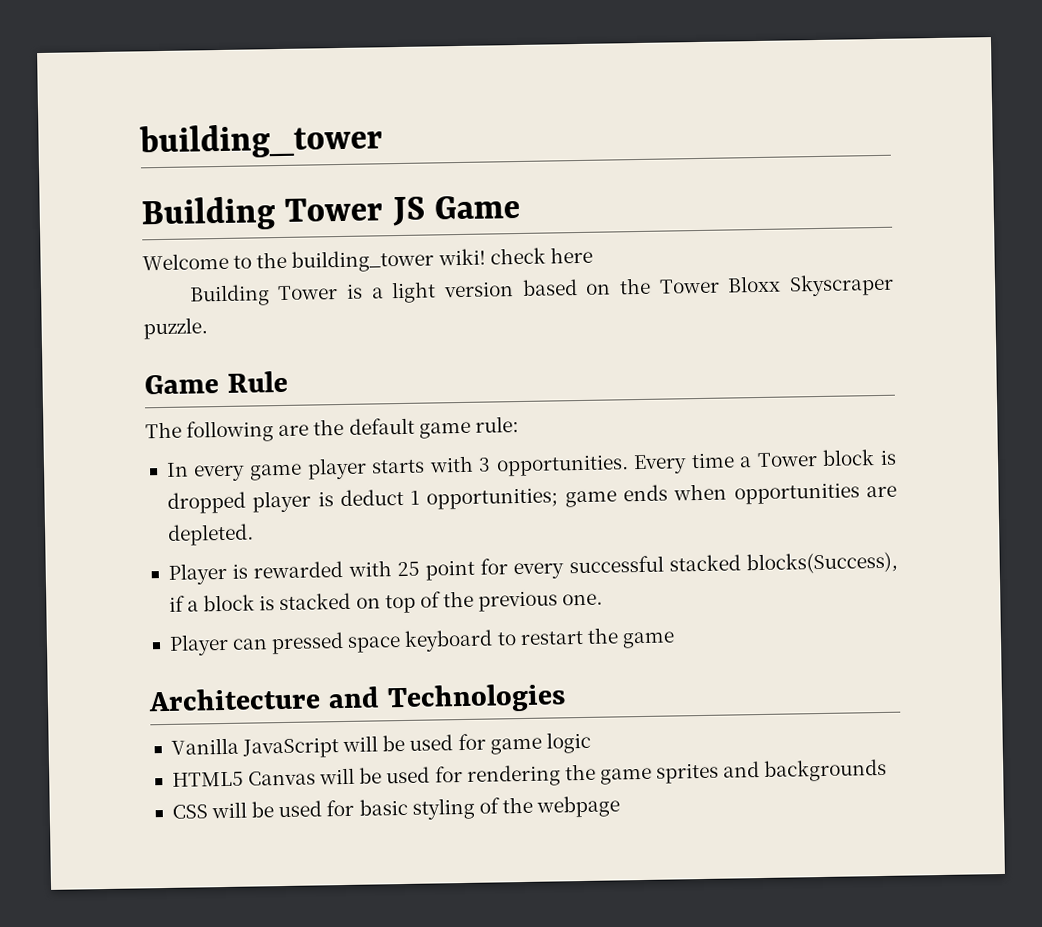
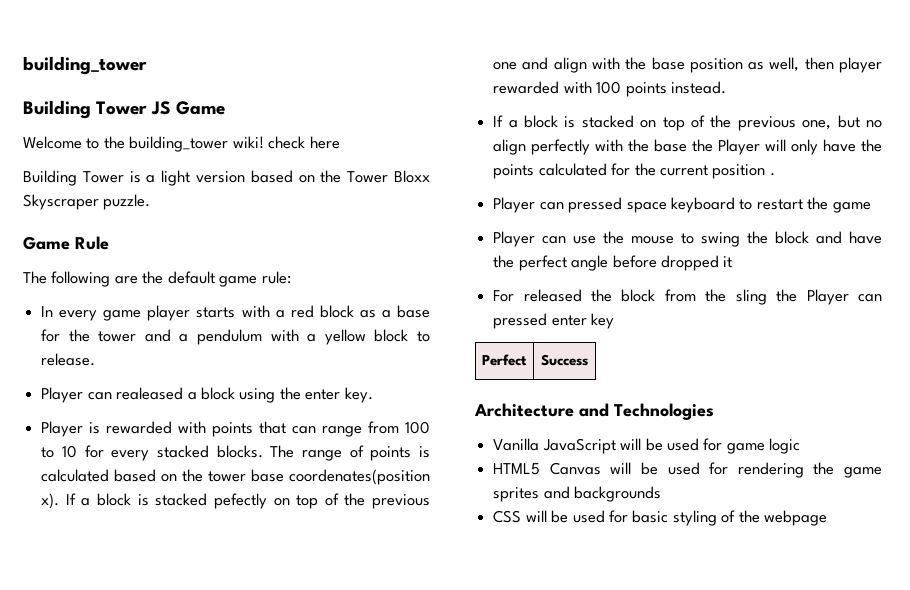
- In every game player starts with 3 opportunities. Every time a Tower block is dropped player is deduct 1 opportunities; game ends when opportunities are depleted.
- Player is rewarded with 25 point for every successful stacked blocks(Success), if a block is stacked on top of the previous one.
+ In every game player starts with a red block as a base for the tower and a pendulum with a yellow block to release.
+ Player can realeased a block using the enter key.
+ Player is rewarded with points that can range from 100 to 10 for every stacked blocks. The range of points is calculated based on the tower base coordenates(position x). If a block is stacked pefectly on top of the previous one and align with the base position as well, then player rewarded with 100 points instead.
+ If a block is stacked on top of the previous one, but no align perfectly with the base the Player will only have the points calculated for the current position .
+ Player can use the mouse to swing the block and have the perfect angle before dropped it
+ For released the block from the sling the Player can pressed enter key
+ Perfect | Success

